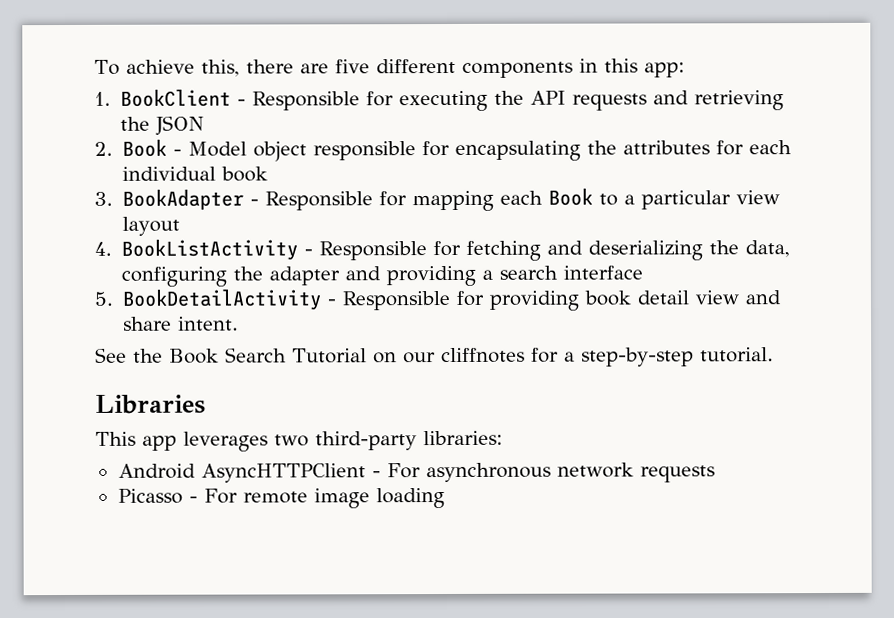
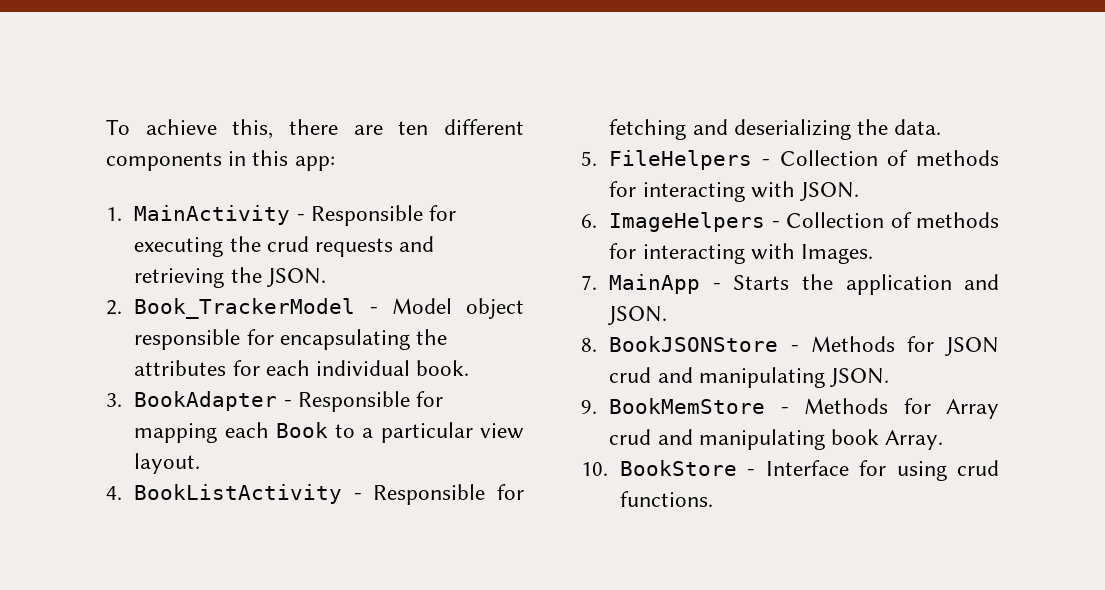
- To achieve this, there are five different components in this app:
+ To achieve this, there are ten different components in this app:
- 1. BookClient - Responsible for executing the API requests and retrieving the JSON
+ 1. MainActivity - Responsible for executing the crud requests and retrieving the JSON.
- 2. Book - Model object responsible for encapsulating the attributes for each individual book
+ 2. Book_TrackerModel - Model object responsible for encapsulating the attributes for each individual book.
- 3. BookAdapter - Responsible for mapping each Book to a particular view layout
+ 3. BookAdapter - Responsible for mapping each Book to a particular view layout.
- 4. BookListActivity - Responsible for fetching and deserializing the data, configuring the adapter and providing a search interface
- 5. BookDetailActivity - Responsible for providing book detail view and share intent.
- See the Book Search Tutorial on our cliffnotes for a step-by-step tutorial.
- Libraries
- This app leverages two third-party libraries:
- Android AsyncHTTPClient - For asynchronous network requests
- Picasso - For remote image loading
+ 4. BookListActivity - Responsible for fetching and deserializing the data.
+ 5. FileHelpers - Collection of methods for interacting with JSON.
+ 6. ImageHelpers - Collection of methods for interacting with Images.
+ 7. MainApp - Starts the application and JSON.
+ 8. BookJSONStore - Methods for JSON crud and manipulating JSON.
+ 9. BookMemStore - Methods for Array crud and manipulating book Array.
+ 10. BookStore - Interface for using crud functions.

